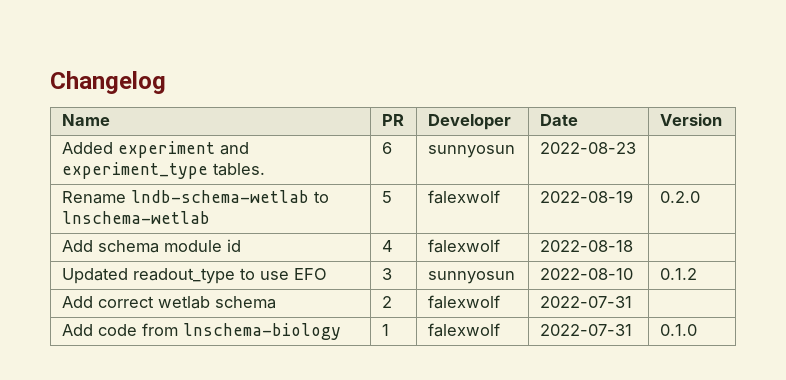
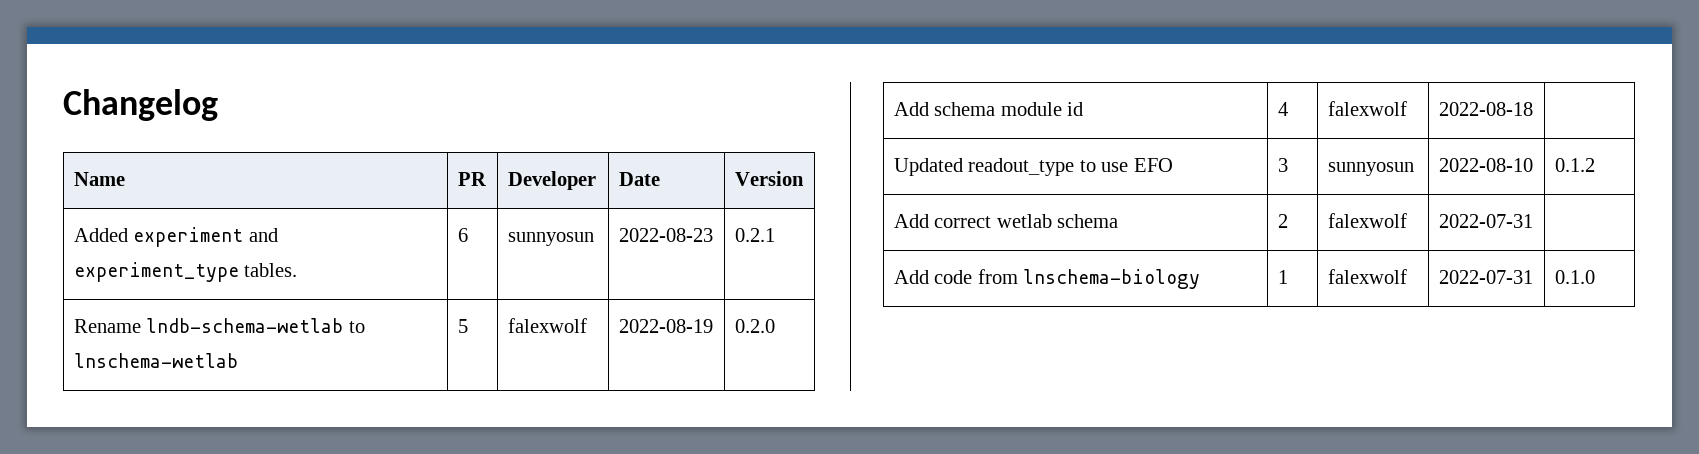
- Added experiment and experiment_type tables. | 6 | sunnyosun | 2022-08-23 |
+ Added experiment and experiment_type tables. | 6 | sunnyosun | 2022-08-23 | 0.2.1

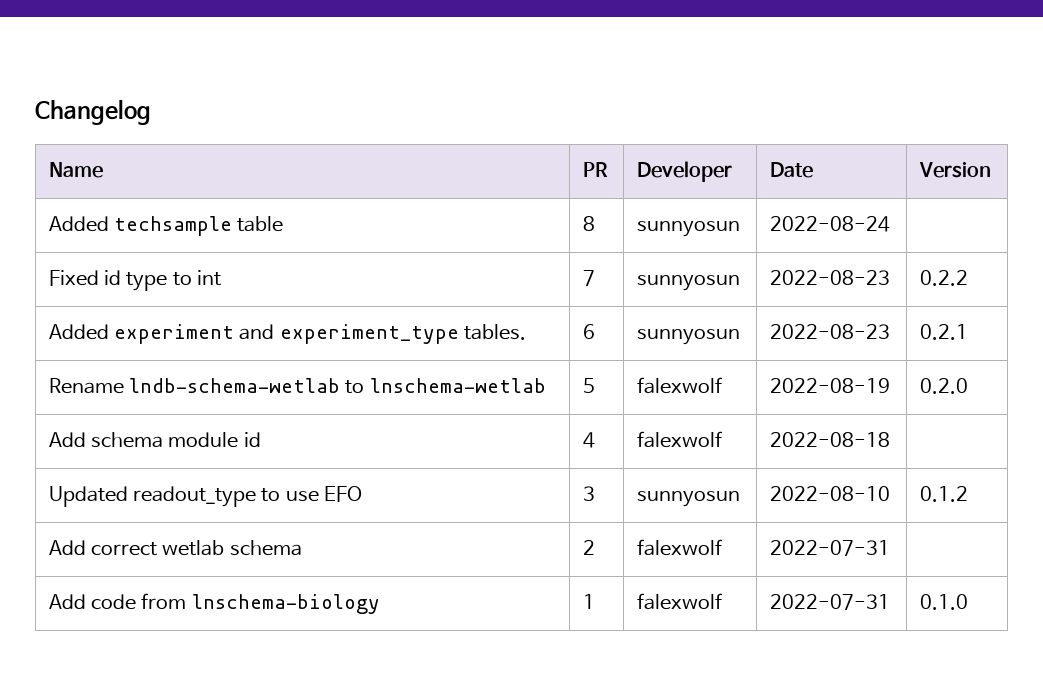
+ Added techsample table | 8 | sunnyosun | 2022-08-24 |
+ Fixed id type to int | 7 | sunnyosun | 2022-08-23 | 0.2.2

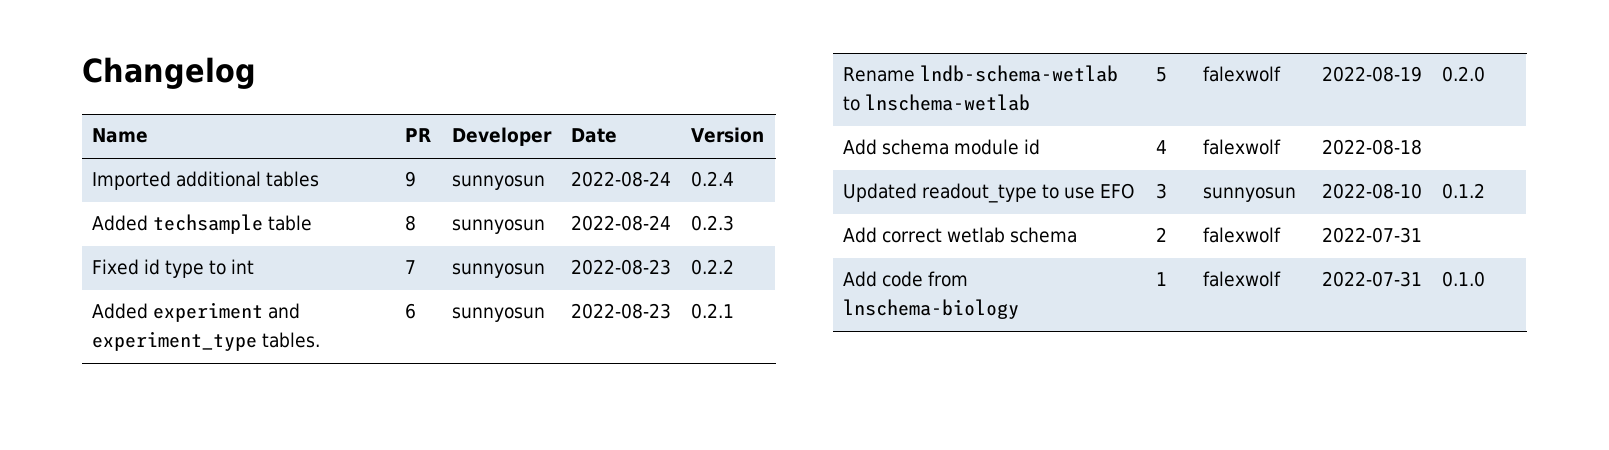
+ Imported additional tables | 9 | sunnyosun | 2022-08-24 | 0.2.4
- Added techsample table | 8 | sunnyosun | 2022-08-24 |
+ Added techsample table | 8 | sunnyosun | 2022-08-24 | 0.2.3

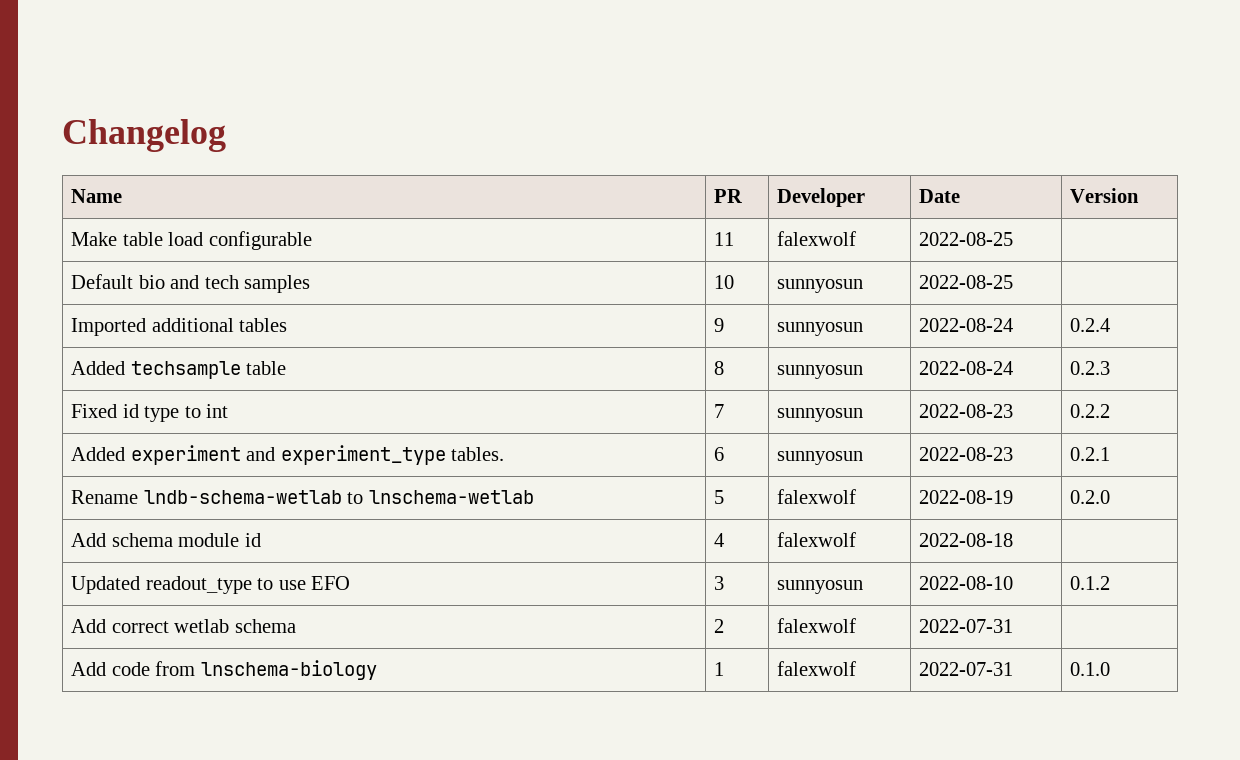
+ Make table load configurable | 11 | falexwolf | 2022-08-25 |
+ Default bio and tech samples | 10 | sunnyosun | 2022-08-25 |

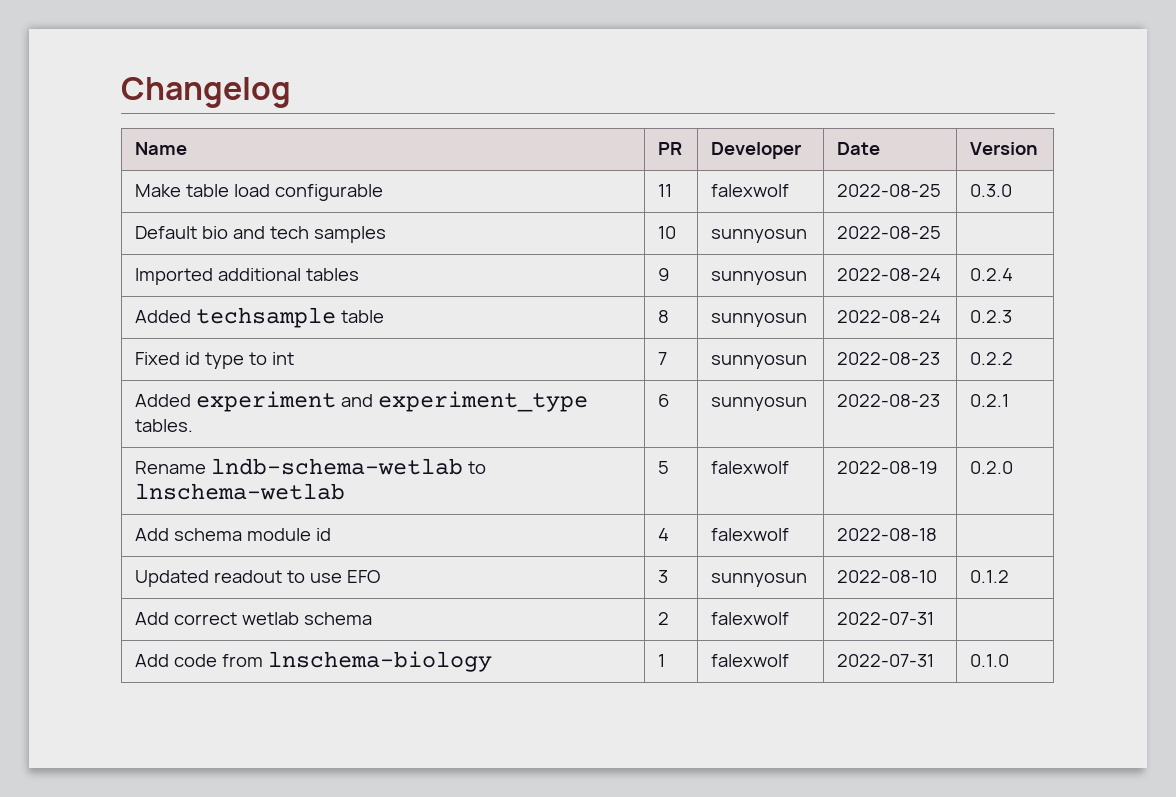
- Make table load configurable | 11 | falexwolf | 2022-08-25 |
+ Make table load configurable | 11 | falexwolf | 2022-08-25 | 0.3.0
- Updated readout_type to use EFO | 3 | sunnyosun | 2022-08-10 | 0.1.2
+ Updated readout to use EFO | 3 | sunnyosun | 2022-08-10 | 0.1.2

